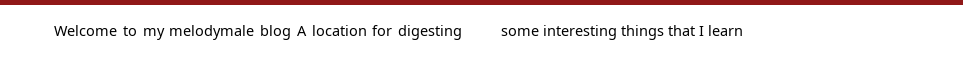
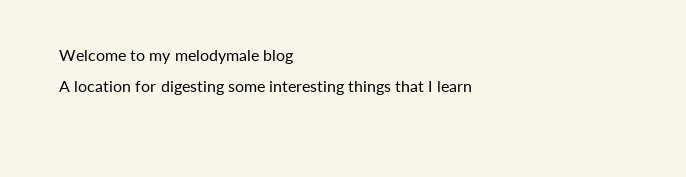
- Welcome to my melodymale blog A location for digesting some interesting things that I learn
+ Welcome to my melodymale blog
+ A location for digesting some interesting things that I learn

